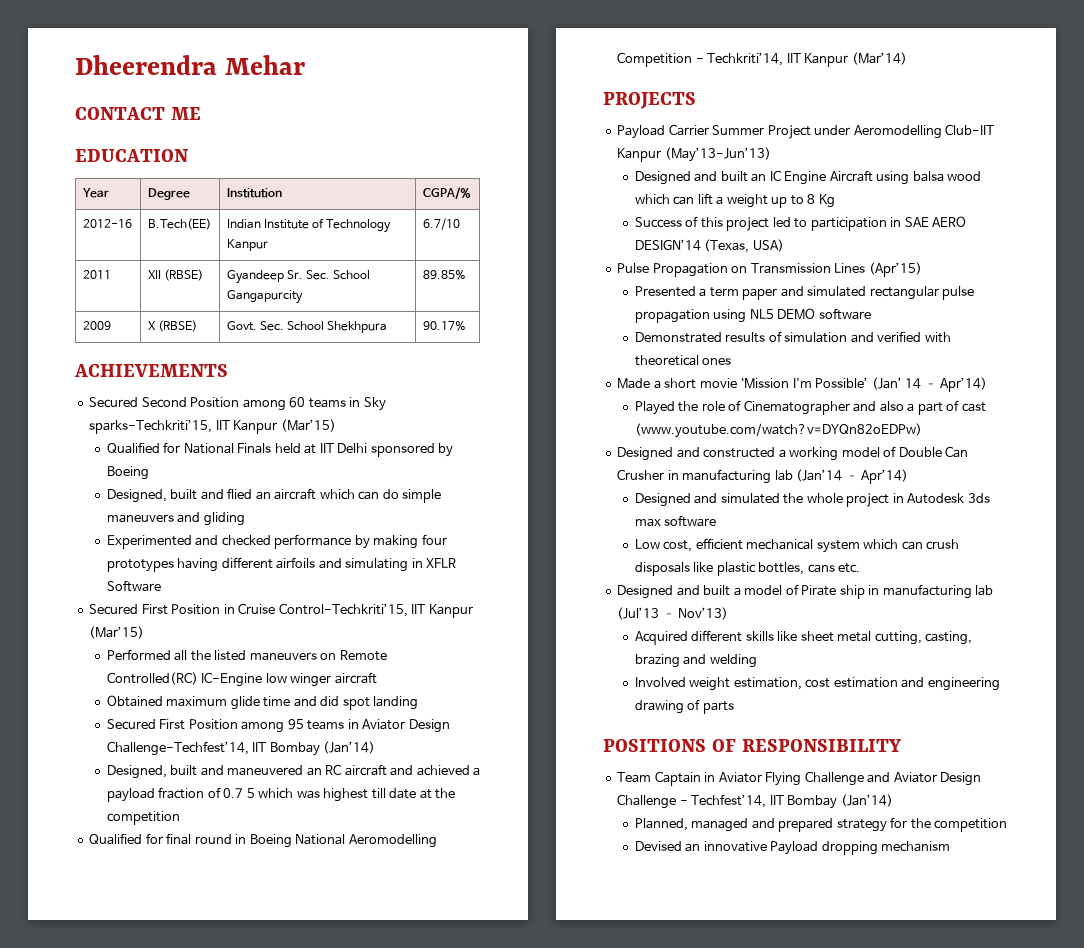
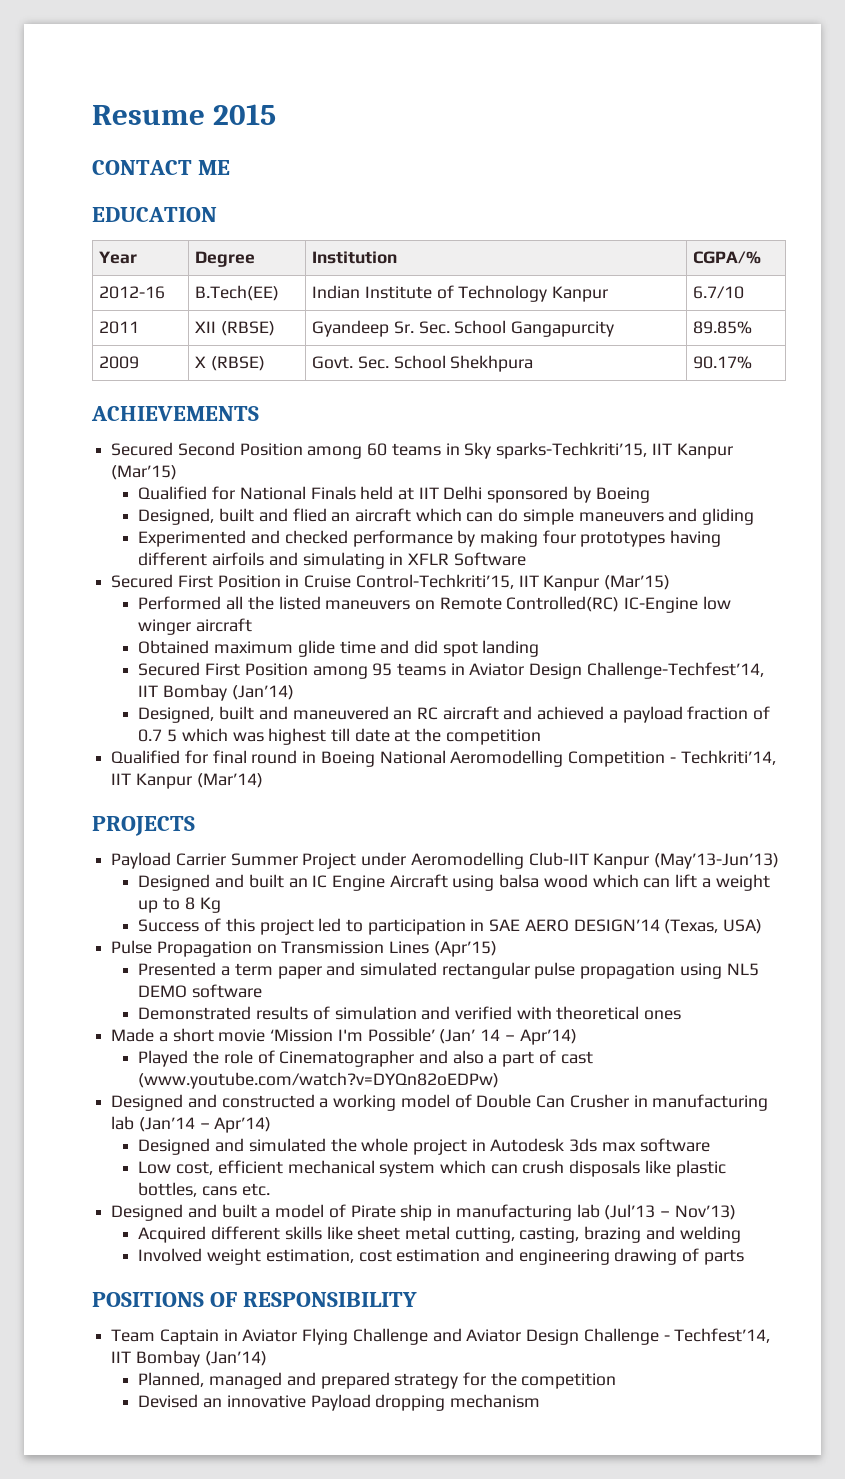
- Dheerendra Mehar
+ Resume 2015

